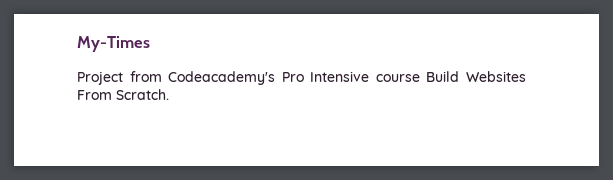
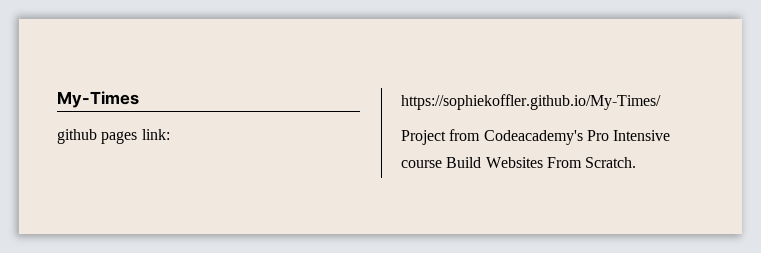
+ github pages link: https://sophiekoffler.github.io/My-Times/

